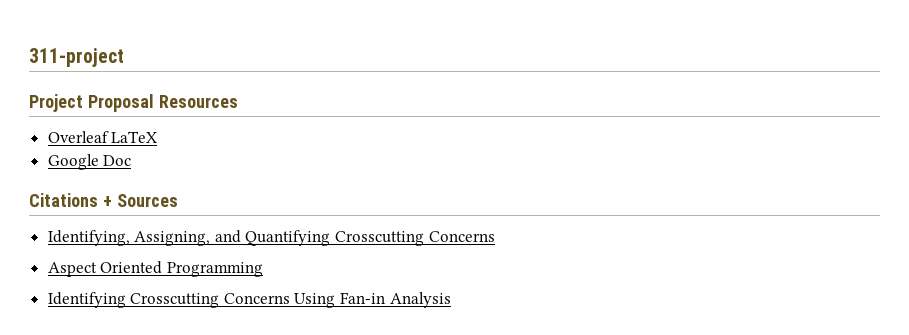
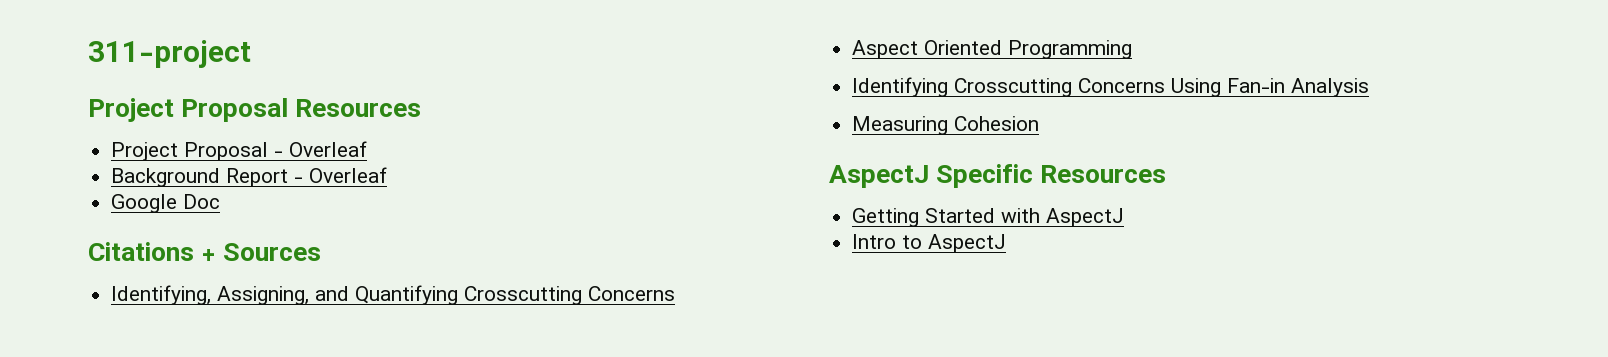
- Overleaf LaTeX
+ Project Proposal - Overleaf
+ Background Report - Overleaf
+ Measuring Cohesion
+ AspectJ Specific Resources
+ Getting Started with AspectJ
+ Intro to AspectJ

